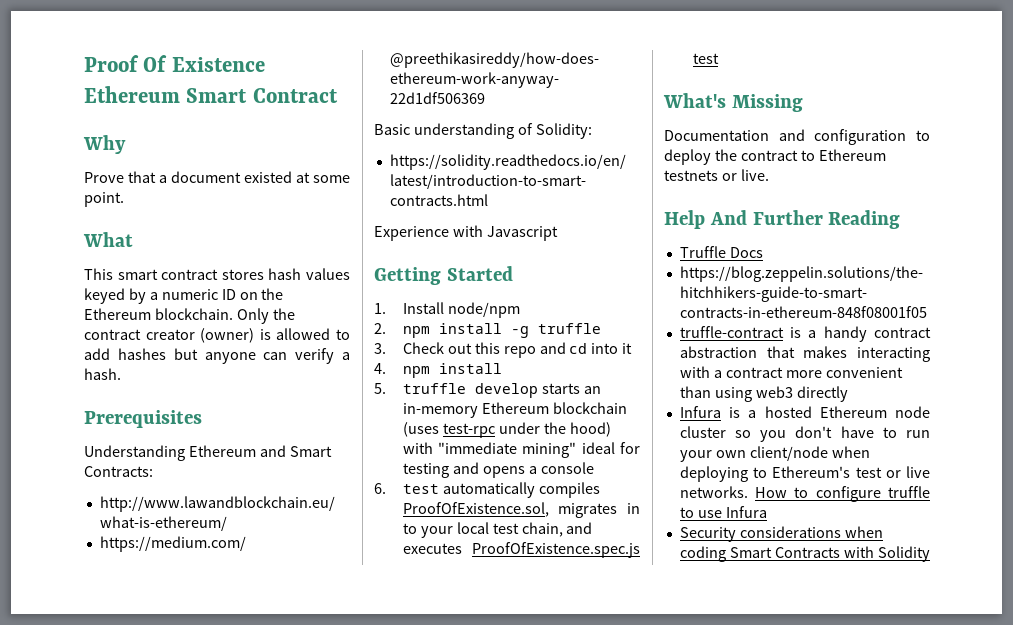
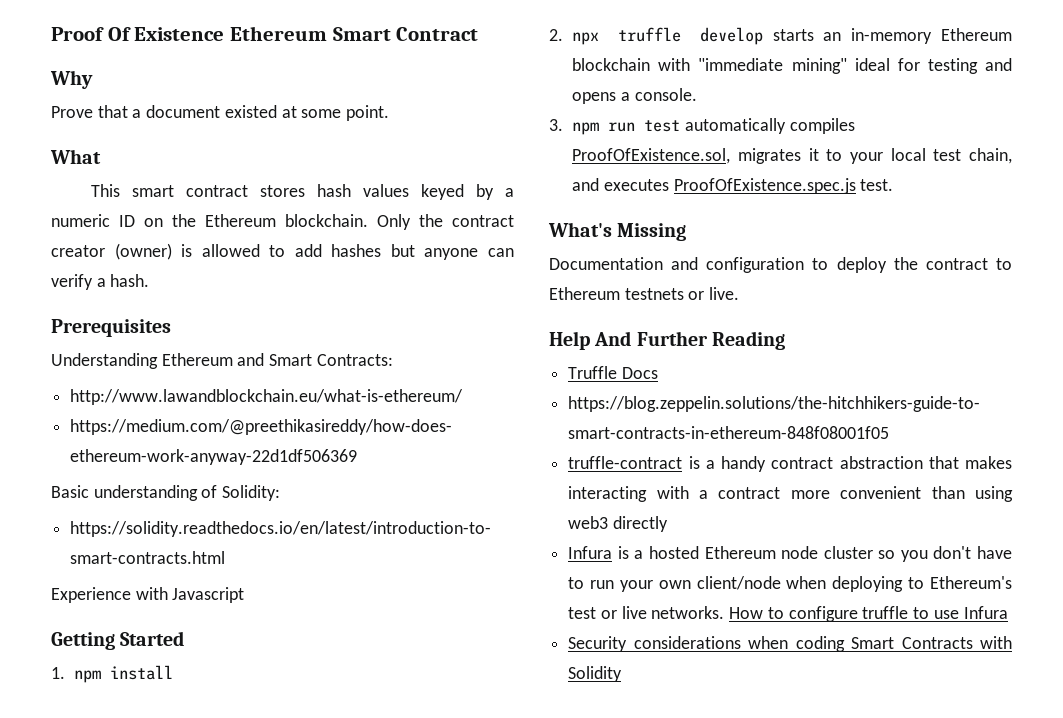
- 1. Install node/npm
- 2. npm install -g truffle
- 3. Check out this repo and cd into it
- 4. npm install
+ 1. npm install
- 5. truffle develop starts an in-memory Ethereum blockchain (uses test-rpc under the hood) with "immediate mining" ideal for testing and opens a console
- 6. test automatically compiles ProofOfExistence.sol, migrates in to your local test chain, and executes ProofOfExistence.spec.js test
+ 2. npx truffle develop starts an in-memory Ethereum blockchain with "immediate mining" ideal for testing and opens a console.
+ 3. npm run test automatically compiles ProofOfExistence.sol, migrates it to your local test chain, and executes ProofOfExistence.spec.js test.

